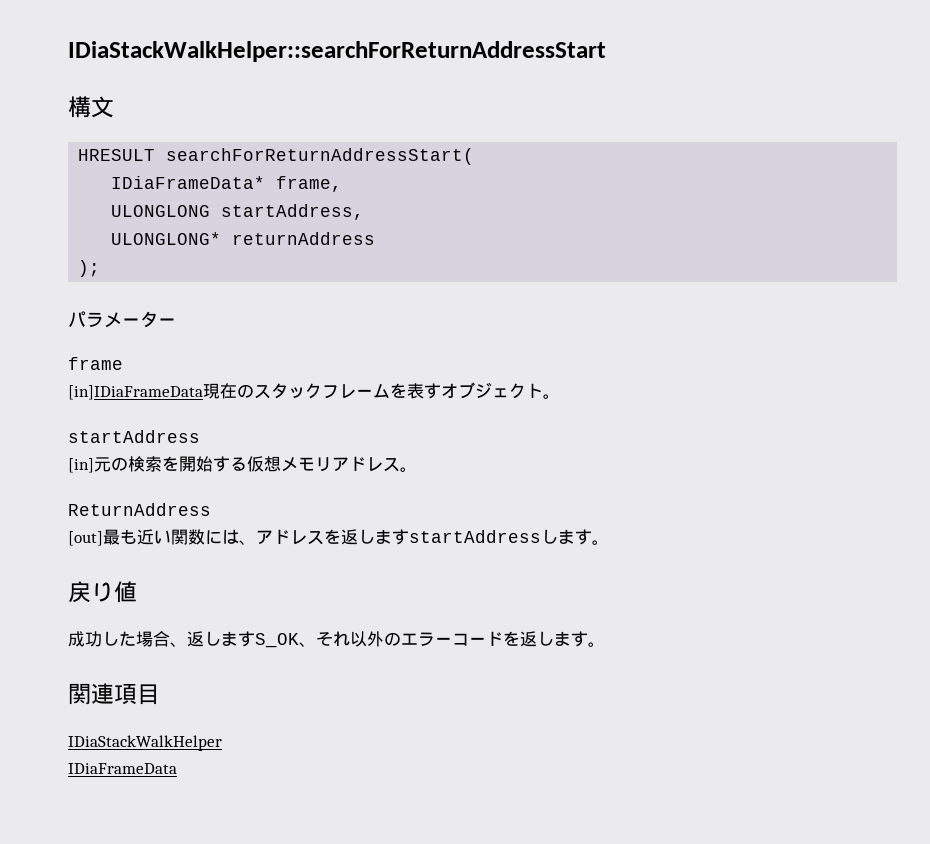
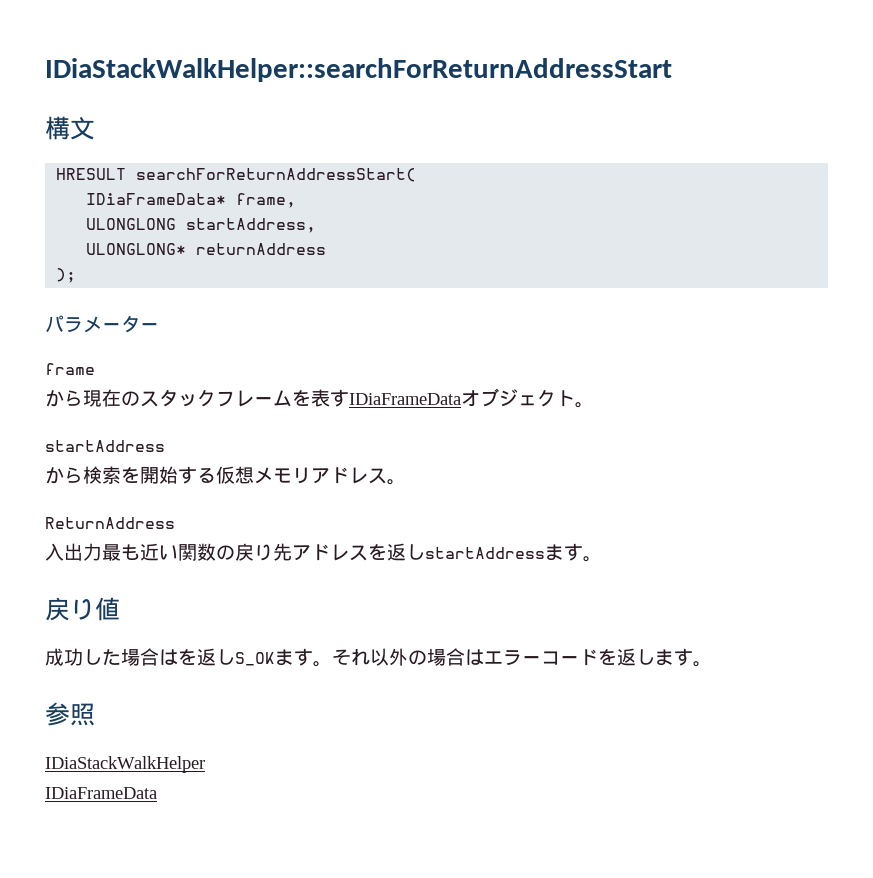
- [in]IDiaFrameData現在のスタックフレームを表すオブジェクト。
+ から現在のスタックフレームを表すIDiaFrameDataオブジェクト。
- [in]元の検索を開始する仮想メモリアドレス。
+ から検索を開始する仮想メモリアドレス。
- [out]最も近い関数には、アドレスを返しますstartAddressします。
+ 入出力最も近い関数の戻り先アドレスを返しstartAddressます。
- 成功した場合、返しますS_OK、それ以外のエラーコードを返します。
+ 成功した場合はを返しS_OKます。それ以外の場合はエラーコードを返します。
- 関連項目
+ 参照

